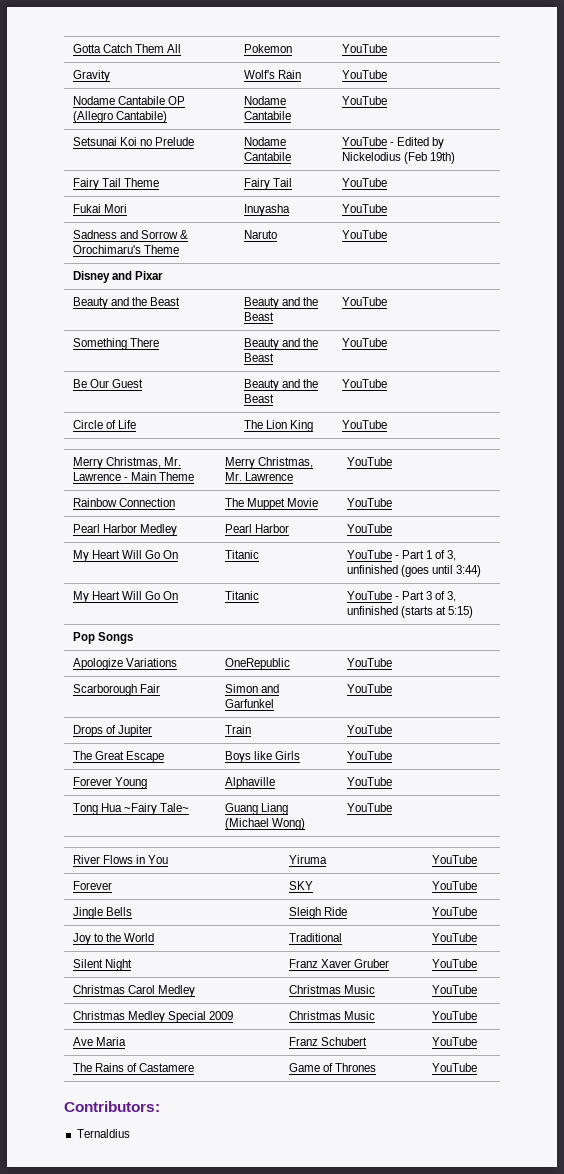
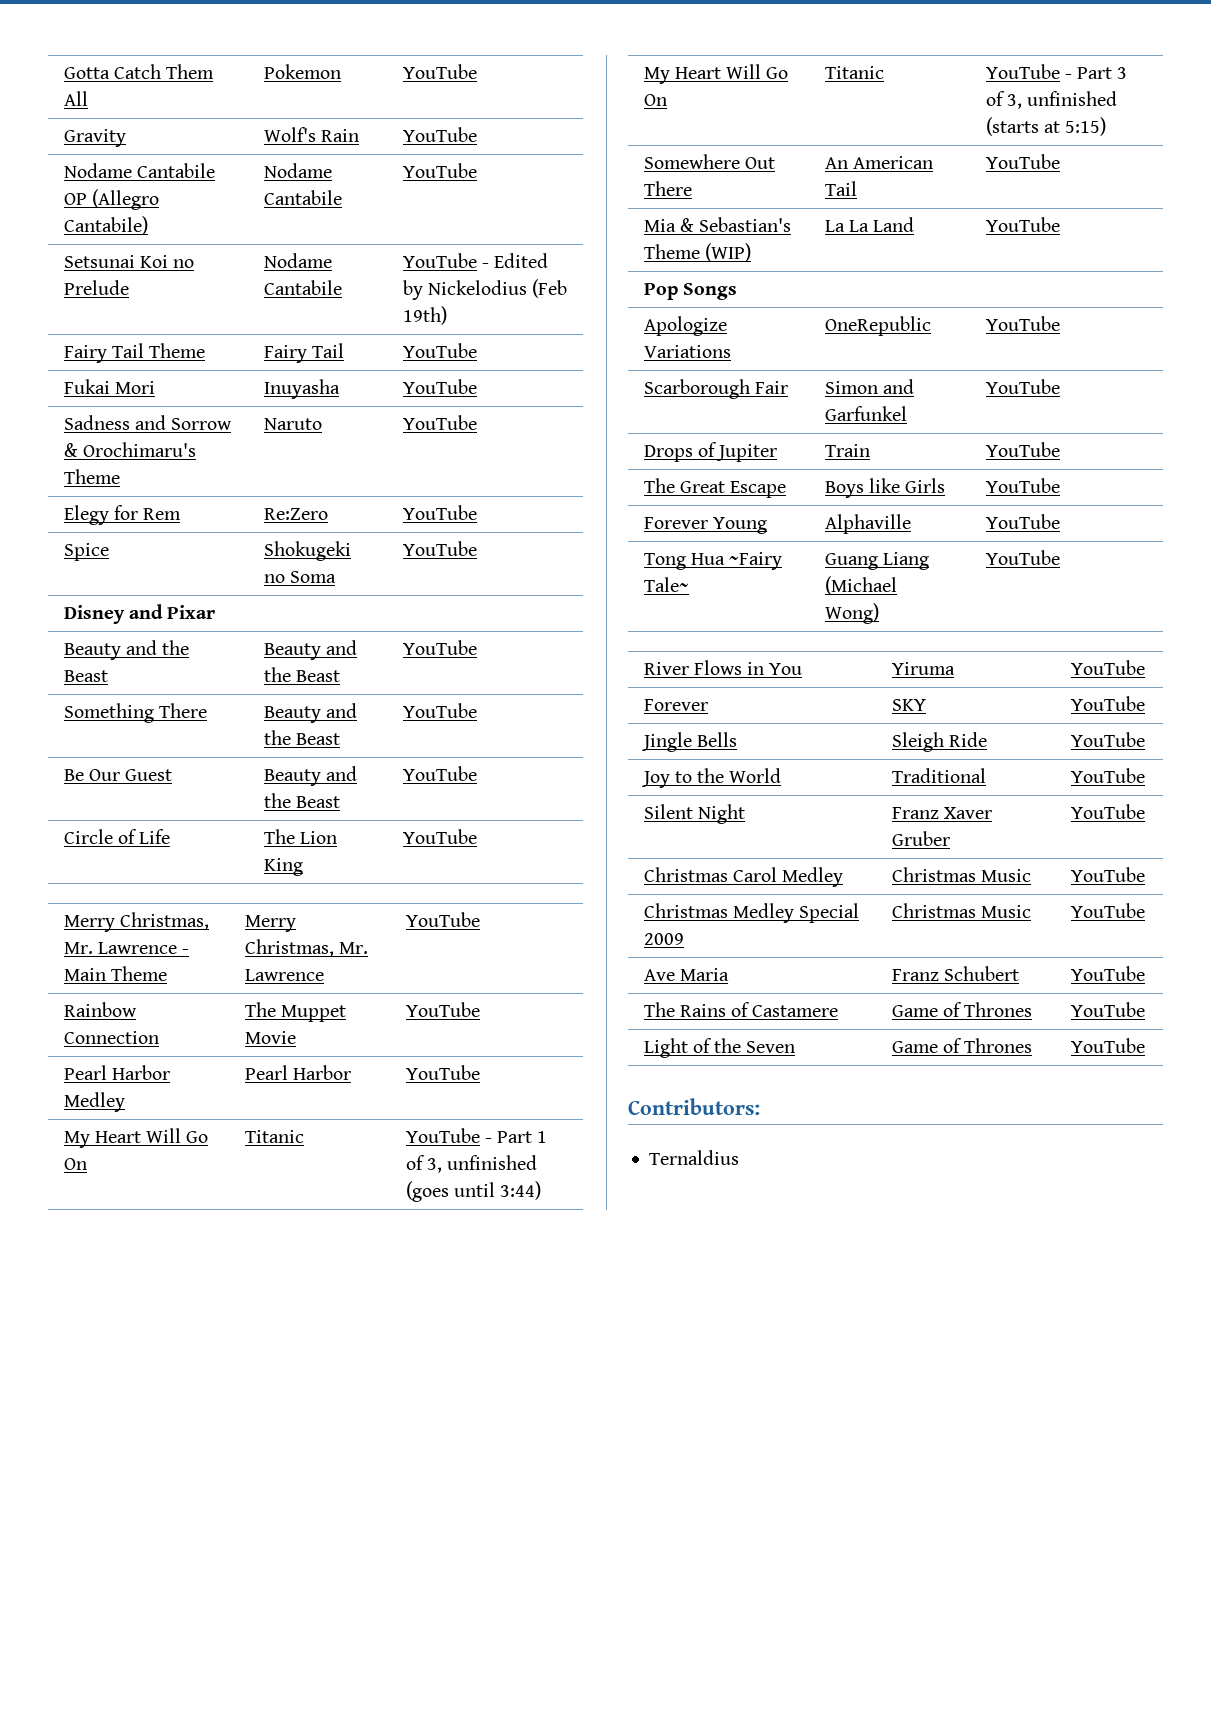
+ Elegy for Rem | Re:Zero | YouTube
+ Spice | Shokugeki no Soma | YouTube
+ Somewhere Out There | An American Tail | YouTube
+ Mia & Sebastian's Theme (WIP) | La La Land | YouTube
+ Light of the Seven | Game of Thrones | YouTube

